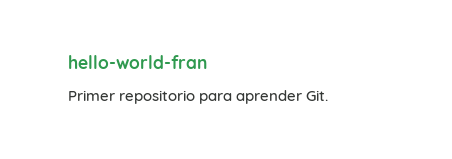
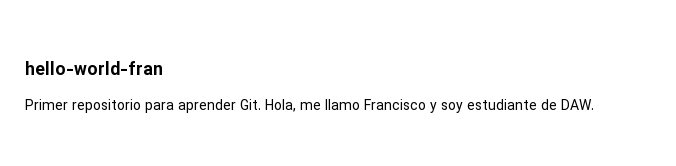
- Primer repositorio para aprender Git.
+ Primer repositorio para aprender Git. Hola, me llamo Francisco y soy estudiante de DAW.

